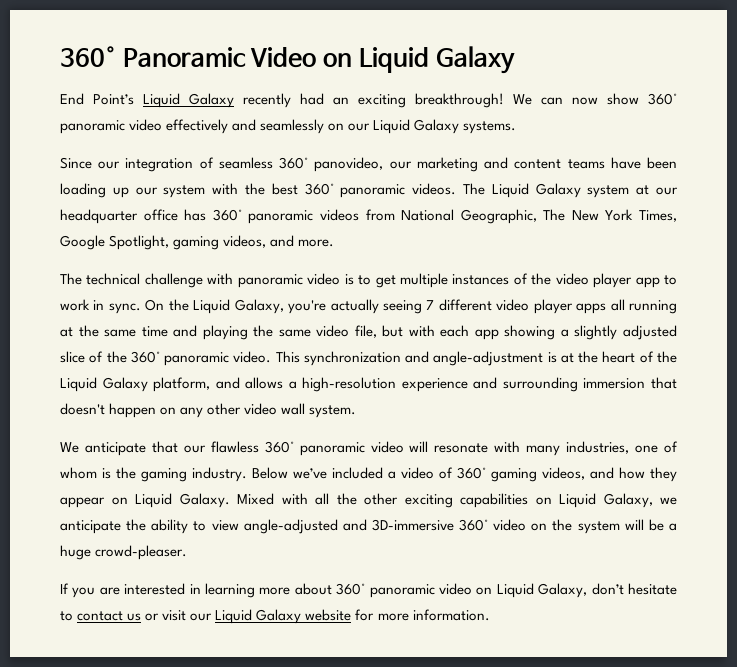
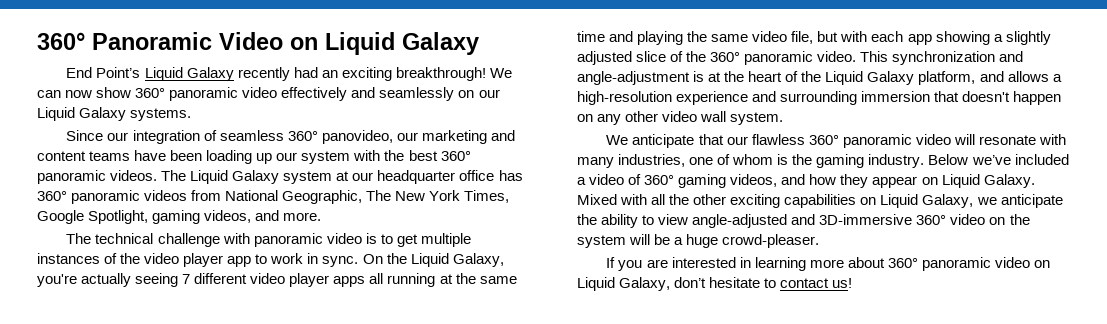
- If you are interested in learning more about 360° panoramic video on Liquid Galaxy, don’t hesitate to contact us or visit our Liquid Galaxy website for more information.
+ If you are interested in learning more about 360° panoramic video on Liquid Galaxy, don’t hesitate to contact us!

